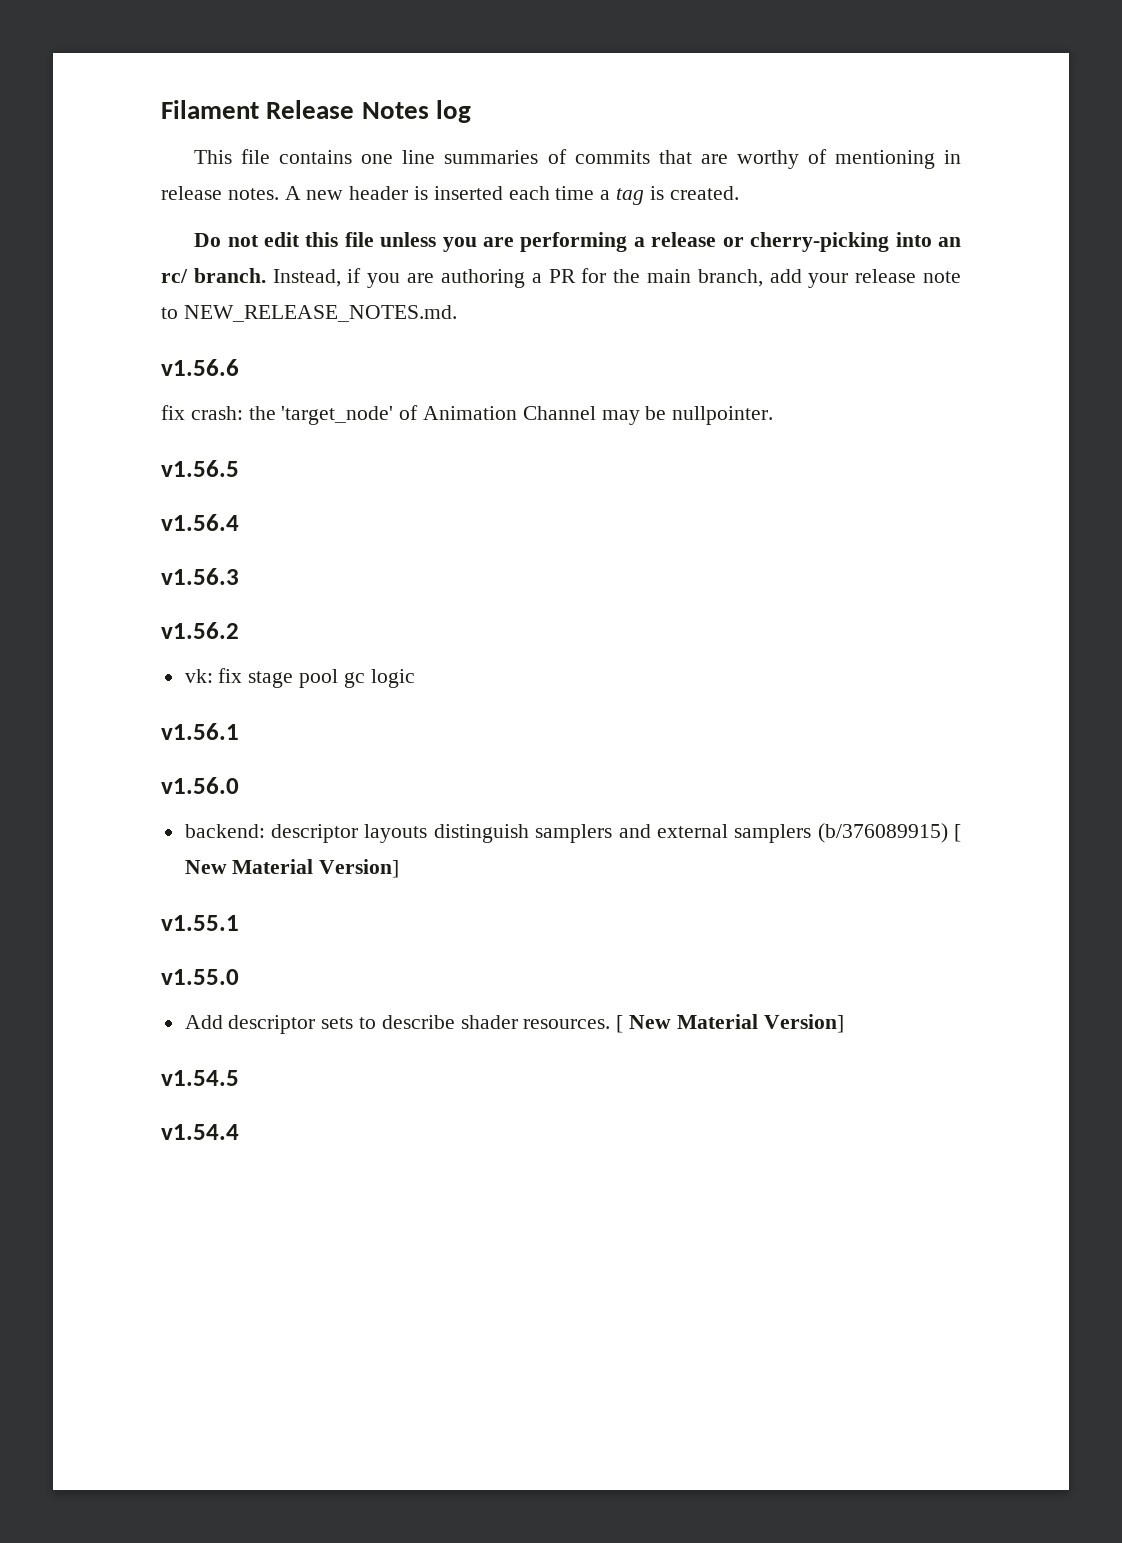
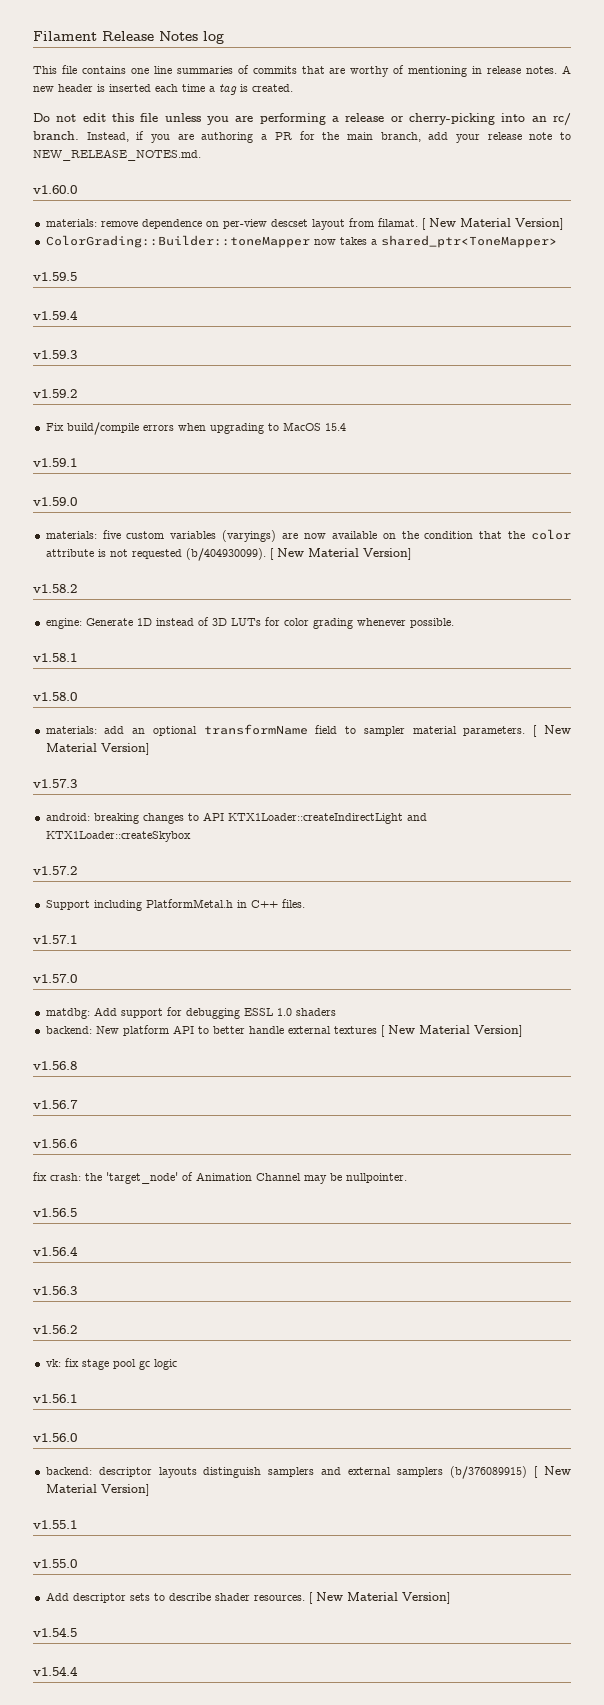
+ v1.60.0
+ materials: remove dependence on per-view descset layout from filamat. [ New Material Version]
+ ColorGrading::Builder::toneMapper now takes a shared_ptr<ToneMapper>
+ v1.59.5
+ v1.59.4
+ v1.59.3
+ v1.59.2
+ Fix build/compile errors when upgrading to MacOS 15.4
+ v1.59.1
+ v1.59.0
+ materials: five custom variables (varyings) are now available on the condition that the color attribute is not requested (b/404930099). [ New Material Version]
+ v1.58.2
+ engine: Generate 1D instead of 3D LUTs for color grading whenever possible.
+ v1.58.1
+ v1.58.0
+ materials: add an optional transformName field to sampler material parameters. [ New Material Version]
+ v1.57.3
+ android: breaking changes to API KTX1Loader::createIndirectLight and KTX1Loader::createSkybox
+ v1.57.2
+ Support including PlatformMetal.h in C++ files.
+ v1.57.1
+ v1.57.0
+ matdbg: Add support for debugging ESSL 1.0 shaders
+ backend: New platform API to better handle external textures [ New Material Version]
+ v1.56.8
+ v1.56.7

